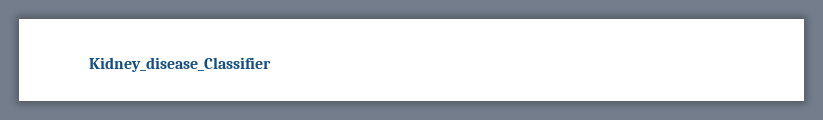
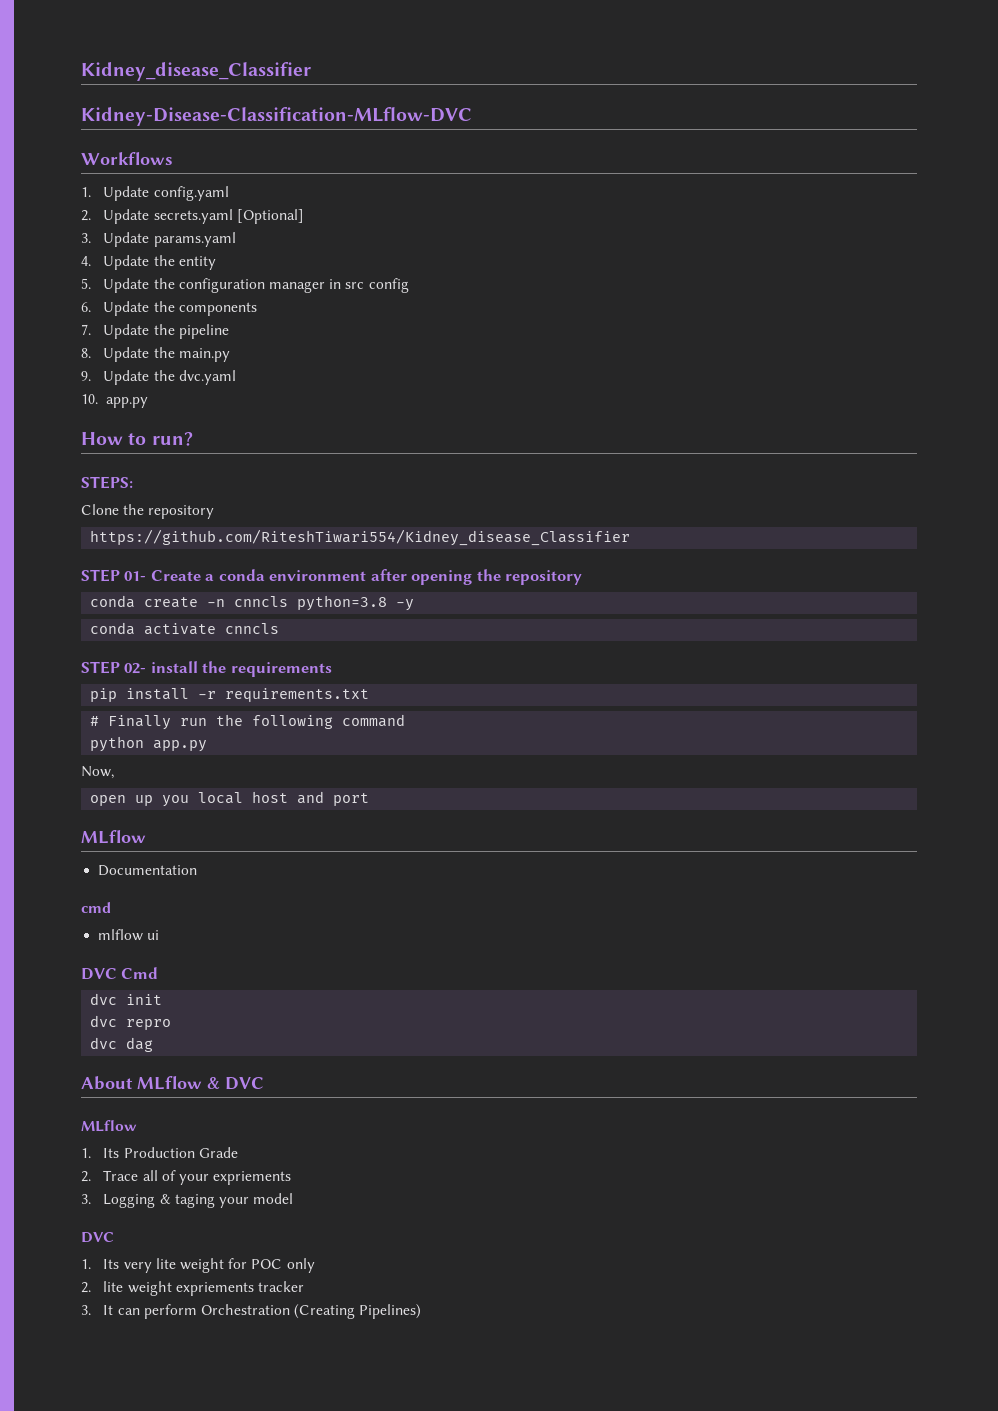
+ Kidney-Disease-Classification-MLflow-DVC
+ Workflows
+ 1. Update config.yaml
+ 2. Update secrets.yaml [Optional]
+ 3. Update params.yaml
+ 4. Update the entity
+ 5. Update the configuration manager in src config
+ 6. Update the components
+ 7. Update the pipeline
+ 8. Update the main.py
+ 9. Update the dvc.yaml
+ 10. app.py
+ How to run?
+ STEPS:
+ Clone the repository
+ https://github.com/RiteshTiwari554/Kidney_disease_Classifier
+ STEP 01- Create a conda environment after opening the repository
+ conda create -n cnncls python=3.8 -y
+ conda activate cnncls
+ STEP 02- install the requirements
+ pip install -r requirements.txt
+ # Finally run the following command
+ python app.py
+ Now,
+ open up you local host and port
+ MLflow
+ Documentation
+ cmd
+ mlflow ui
+ DVC Cmd
+ dvc init
+ dvc repro
+ dvc dag
+ About MLflow & DVC
+ MLflow
+ 1. Its Production Grade
+ 2. Trace all of your expriements
+ 3. Logging & taging your model
+ DVC
+ 1. Its very lite weight for POC only
+ 2. lite weight expriements tracker
+ 3. It can perform Orchestration (Creating Pipelines)

